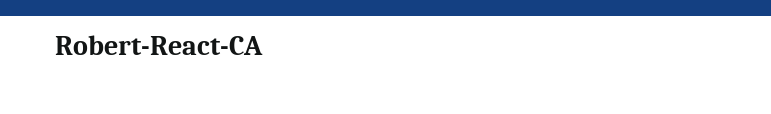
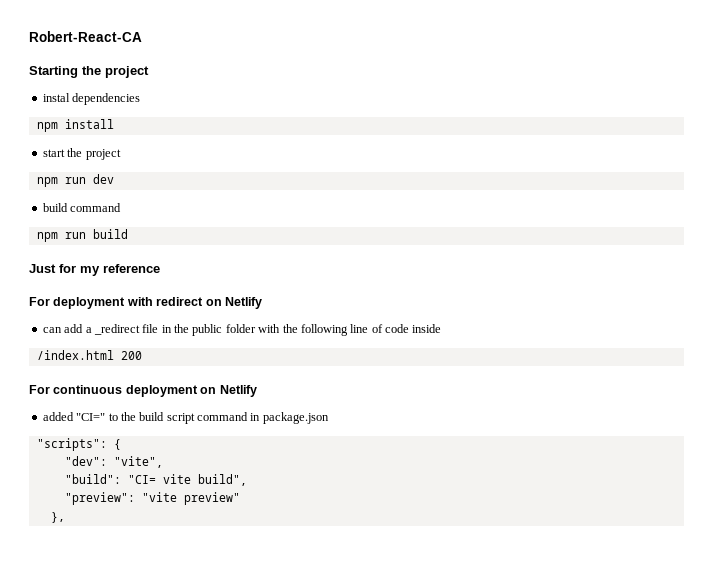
+ Starting the project
+ instal dependencies
+ npm install
+ start the project
+ npm run dev
+ build command
+ npm run build
+ Just for my reference
+ For deployment with redirect on Netlify
+ can add a _redirect file in the public folder with the following line of code inside
+ /index.html 200
+ For continuous deployment on Netlify
+ added "CI=" to the build script command in package.json
+ "scripts": {
+ "dev": "vite",
+ "build": "CI= vite build",
+ "preview": "vite preview"
+ },

